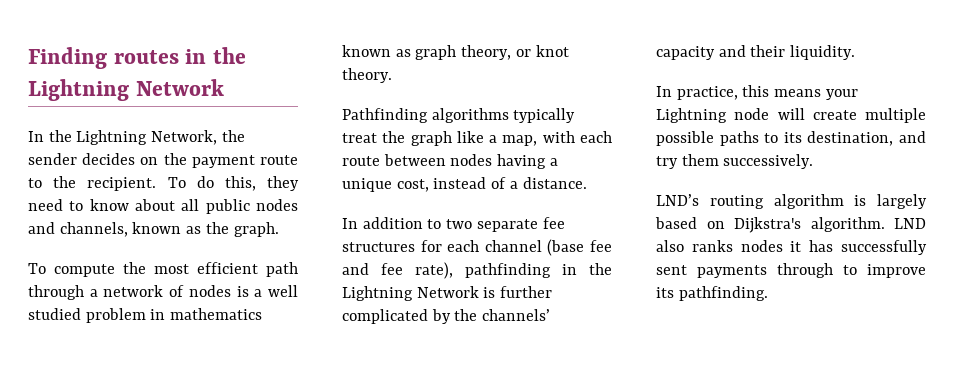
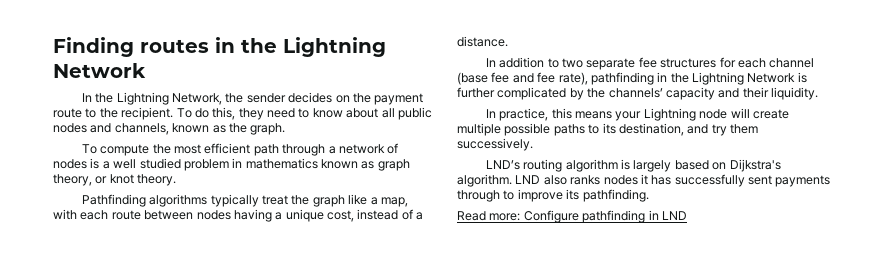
+ Read more: Configure pathfinding in LND

